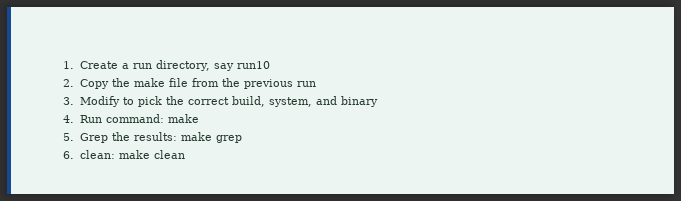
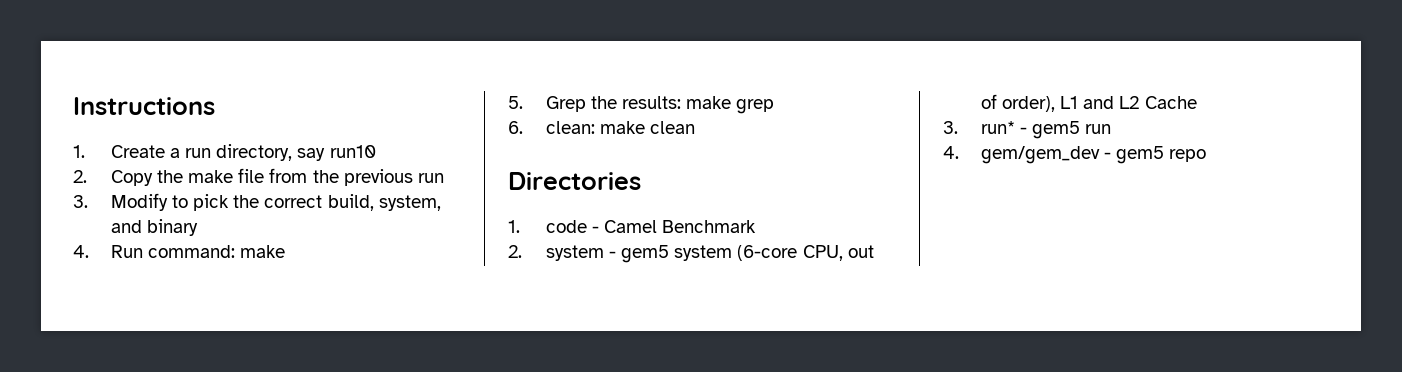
+ Instructions
+ Directories
+ 1. code - Camel Benchmark
+ 2. system - gem5 system (6-core CPU, out of order), L1 and L2 Cache
+ 3. run* - gem5 run
+ 4. gem/gem_dev - gem5 repo

